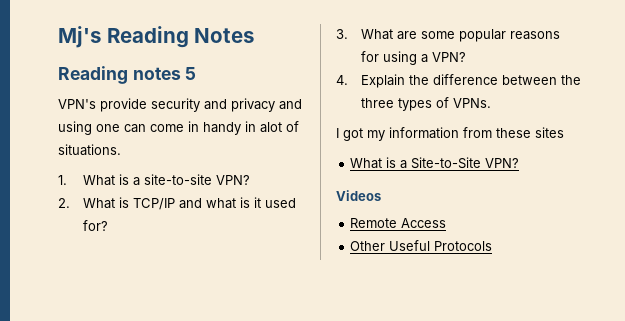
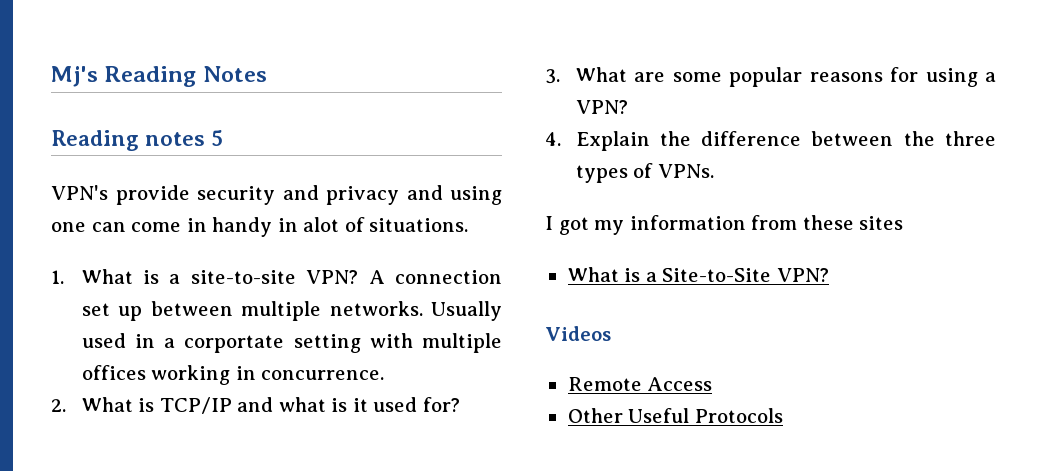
+ A connection set up between multiple networks. Usually used in a corportate setting with multiple offices working in concurrence.

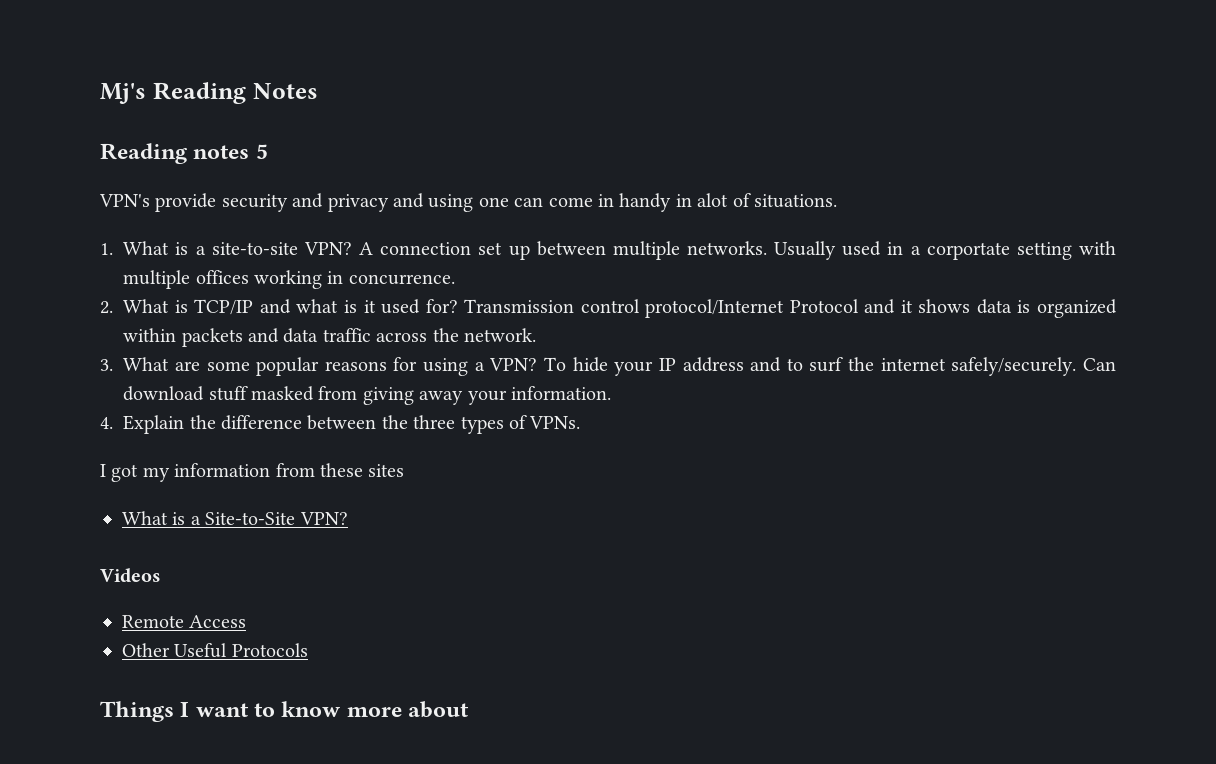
+ Transmission control protocol/Internet Protocol and it shows data is organized within packets and data traffic across the network.
+ To hide your IP address and to surf the internet safely/securely. Can download stuff masked from giving away your information.
+ Things I want to know more about

